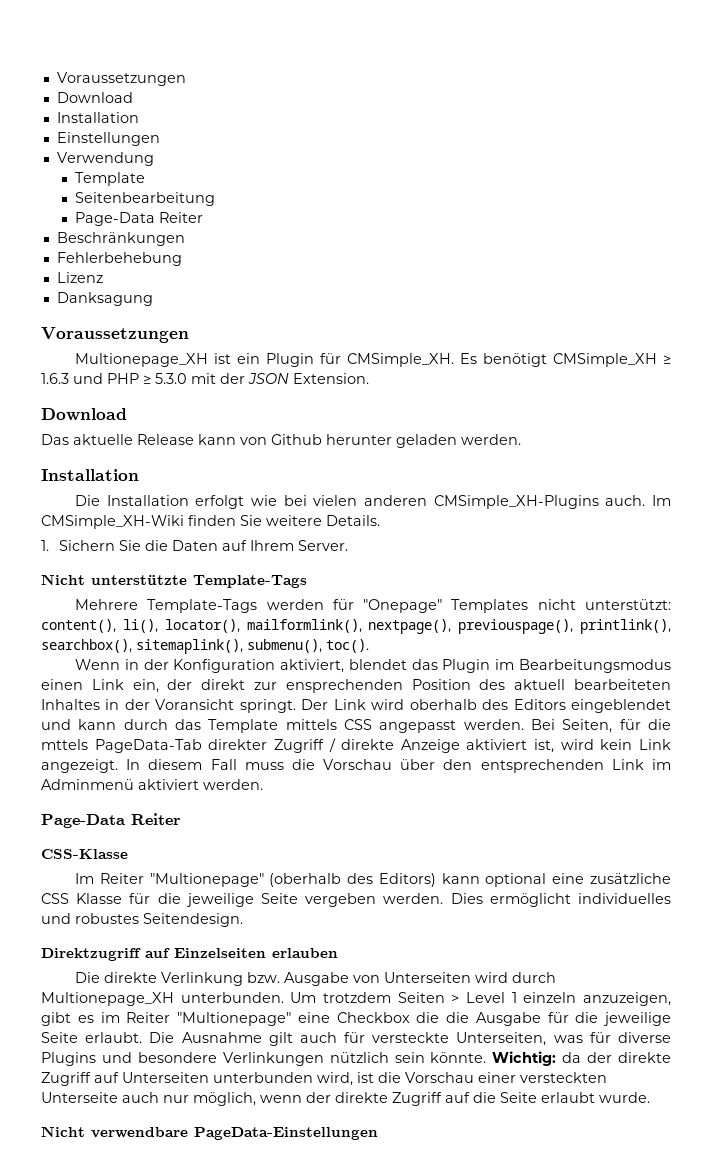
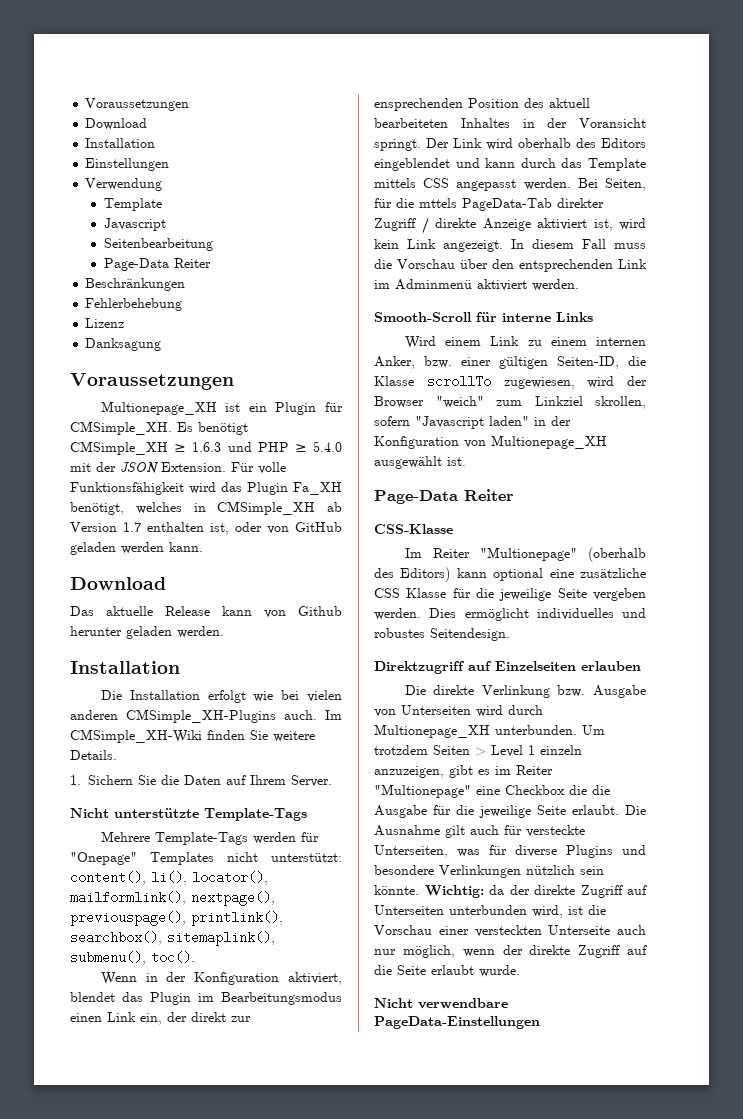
+ Javascript
- Es benötigt CMSimple_XH ≥ 1.6.3 und PHP ≥ 5.3.0 mit der JSON Extension.
+ Es benötigt CMSimple_XH ≥ 1.6.3 und PHP ≥ 5.4.0 mit der JSON Extension. Für volle Funktionsfähigkeit wird das Plugin Fa_XH benötigt, welches in CMSimple_XH ab Version 1.7 enthalten ist, oder von GitHub geladen werden kann.
+ Smooth-Scroll für interne Links
+ Wird einem Link zu einem internen Anker, bzw. einer gültigen Seiten-ID, die Klasse scrollTo zugewiesen, wird der Browser "weich" zum Linkziel skrollen, sofern "Javascript laden" in der Konfiguration von Multionepage_XH ausgewählt ist.

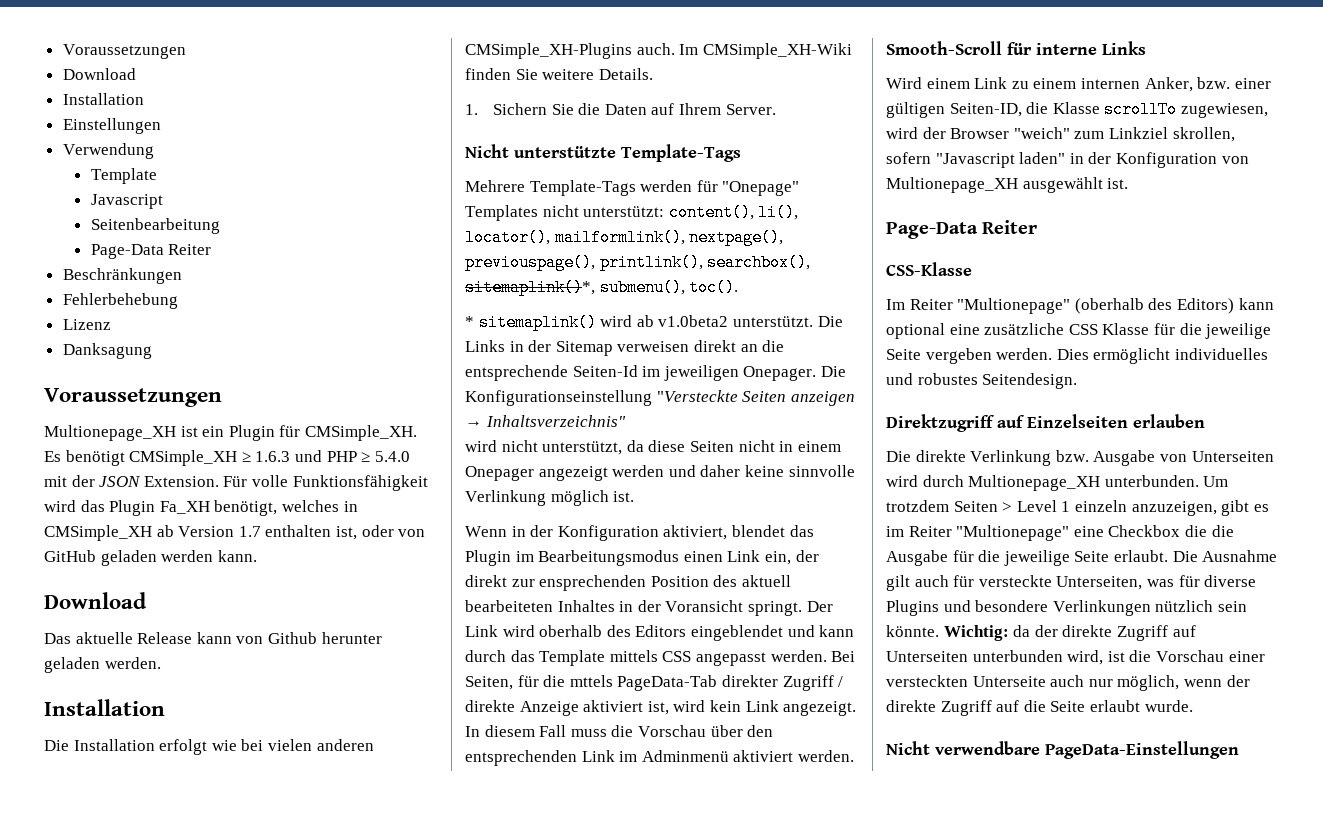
- Mehrere Template-Tags werden für "Onepage" Templates nicht unterstützt: content(), li(), locator(), mailformlink(), nextpage(), previouspage(), printlink(), searchbox(), sitemaplink(), submenu(), toc().
+ Mehrere Template-Tags werden für "Onepage" Templates nicht unterstützt: content(), li(), locator(), mailformlink(), nextpage(), previouspage(), printlink(), searchbox(), sitemaplink()*, submenu(), toc().
+ * sitemaplink() wird ab v1.0beta2 unterstützt. Die Links in der Sitemap verweisen direkt an die entsprechende Seiten-Id im jeweiligen Onepager. Die Konfigurationseinstellung "Versteckte Seiten anzeigen → Inhaltsverzeichnis"
+ wird nicht unterstützt, da diese Seiten nicht in einem Onepager angezeigt werden und daher keine sinnvolle Verlinkung möglich ist.

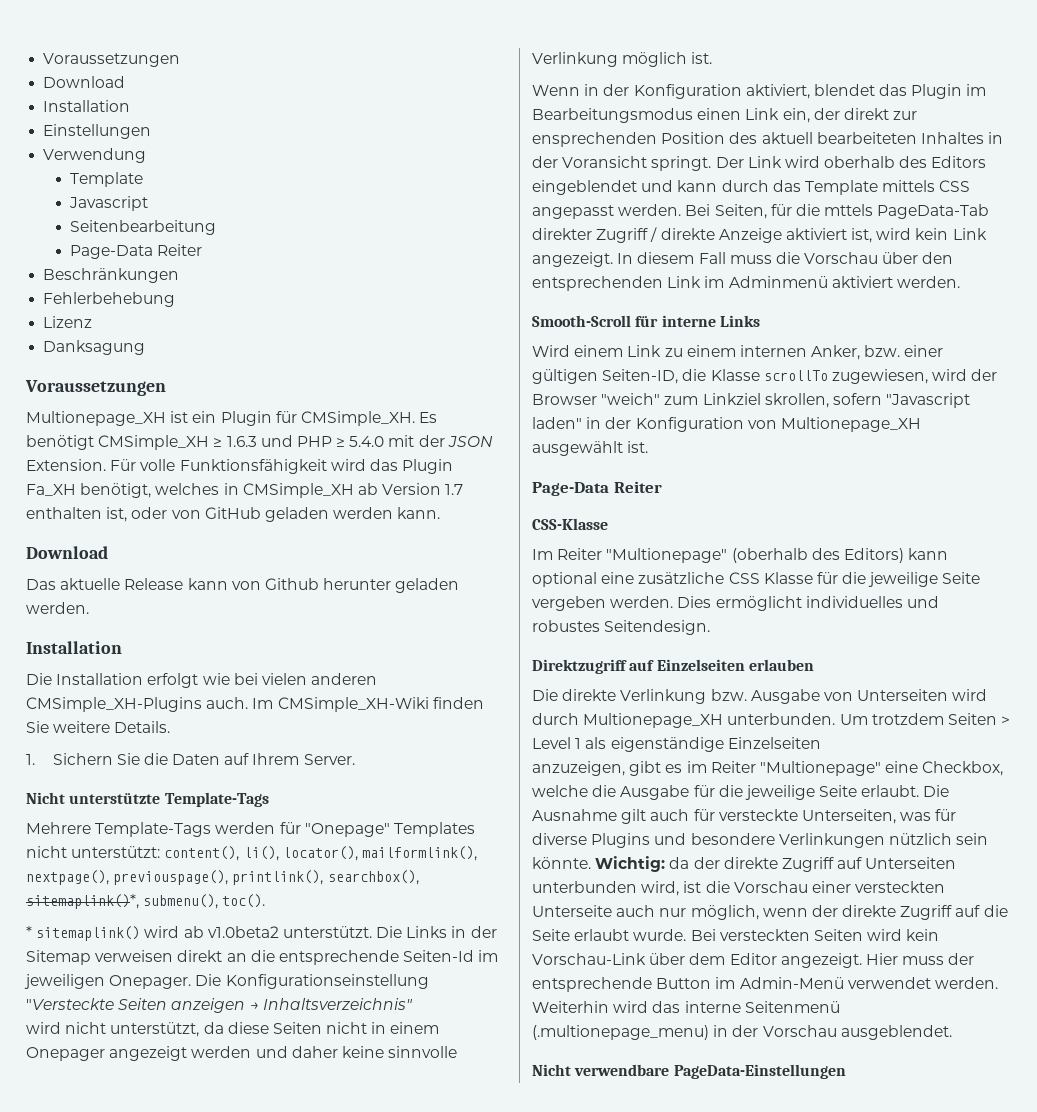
- Um trotzdem Seiten > Level 1 einzeln anzuzeigen, gibt es im Reiter "Multionepage" eine Checkbox die die Ausgabe für die jeweilige Seite erlaubt.
+ Um trotzdem Seiten > Level 1 als eigenständige Einzelseiten
+ anzuzeigen, gibt es im Reiter "Multionepage" eine Checkbox, welche die Ausgabe für die jeweilige Seite erlaubt.
+ Bei versteckten Seiten wird kein Vorschau-Link über dem Editor angezeigt. Hier muss der entsprechende Button im Admin-Menü verwendet werden. Weiterhin wird das interne Seitenmenü (.multionepage_menu) in der Vorschau ausgeblendet.

